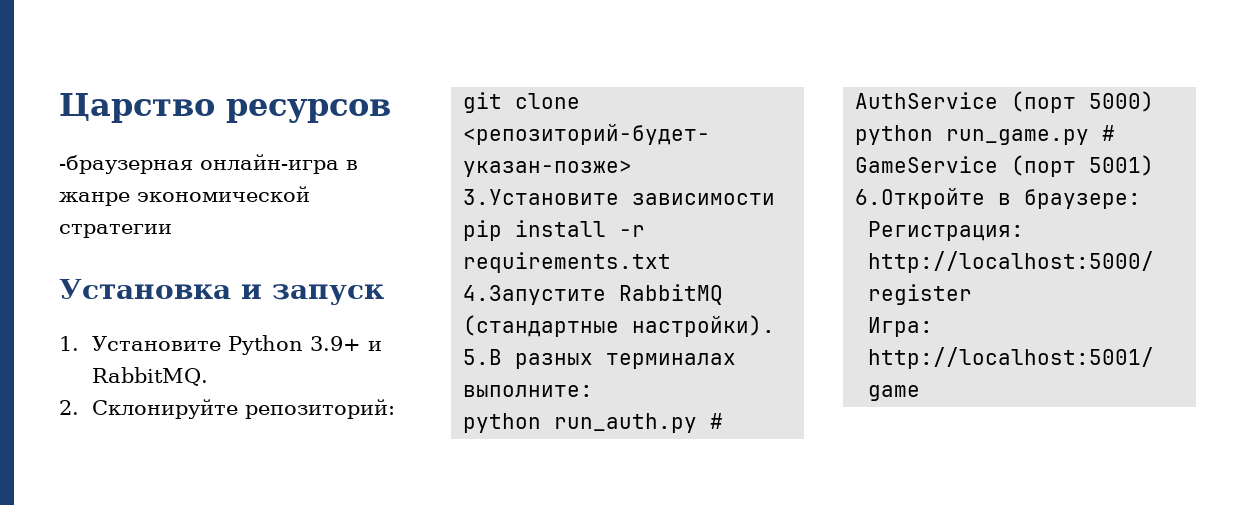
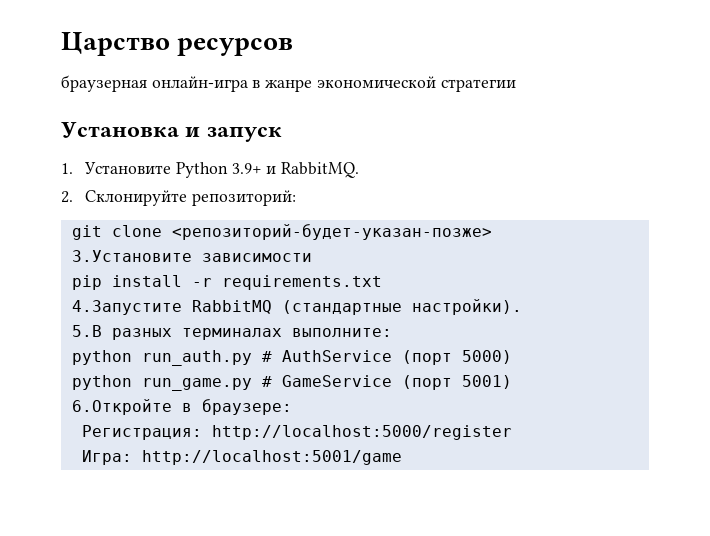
- -браузерная онлайн-игра в жанре экономической стратегии
+ браузерная онлайн-игра в жанре экономической стратегии

